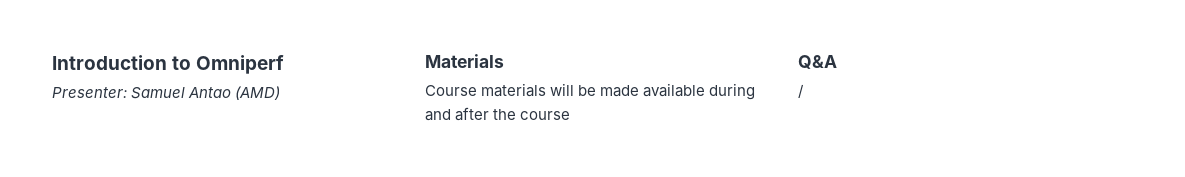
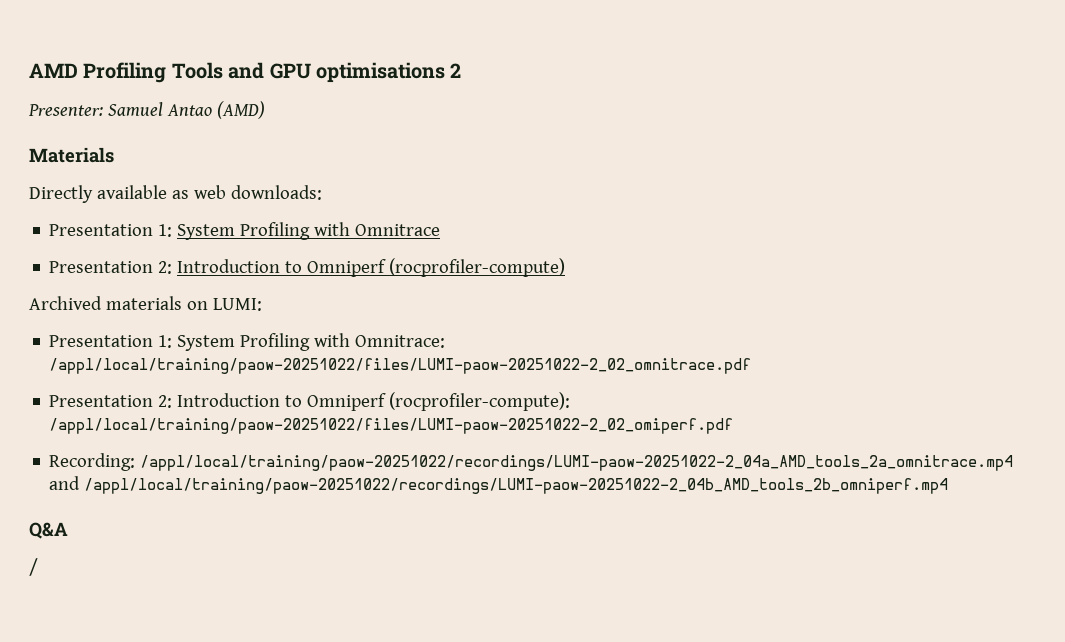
- Introduction to Omniperf
+ AMD Profiling Tools and GPU optimisations 2
- Course materials will be made available during and after the course
+ Directly available as web downloads:
+ Presentation 1: System Profiling with Omnitrace
+ Presentation 2: Introduction to Omniperf (rocprofiler-compute)
+ Archived materials on LUMI:
+ Presentation 1: System Profiling with Omnitrace: /appl/local/training/paow-20251022/files/LUMI-paow-20251022-2_02_omnitrace.pdf
+ Presentation 2: Introduction to Omniperf (rocprofiler-compute): /appl/local/training/paow-20251022/files/LUMI-paow-20251022-2_02_omiperf.pdf
+ Recording: /appl/local/training/paow-20251022/recordings/LUMI-paow-20251022-2_04a_AMD_tools_2a_omnitrace.mp4 and /appl/local/training/paow-20251022/recordings/LUMI-paow-20251022-2_04b_AMD_tools_2b_omniperf.mp4

